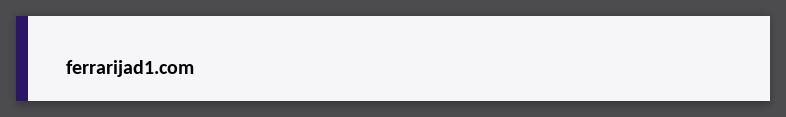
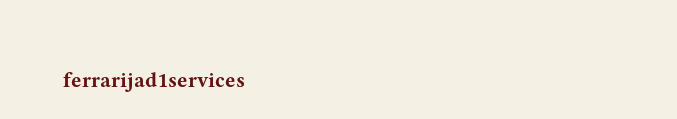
- ferrarijad1.com
+ ferrarijad1services

